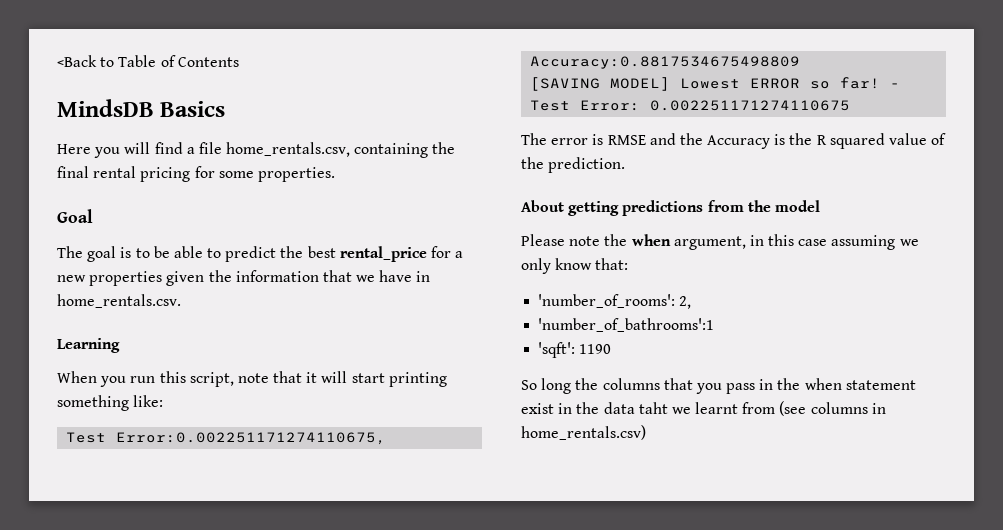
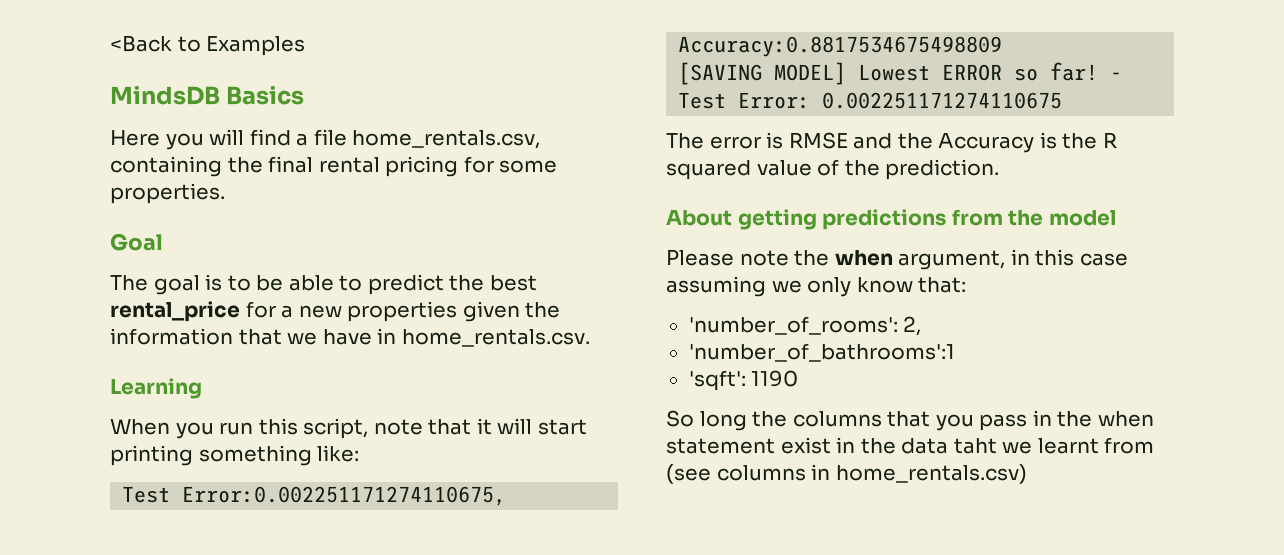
- <Back to Table of Contents
+ <Back to Examples

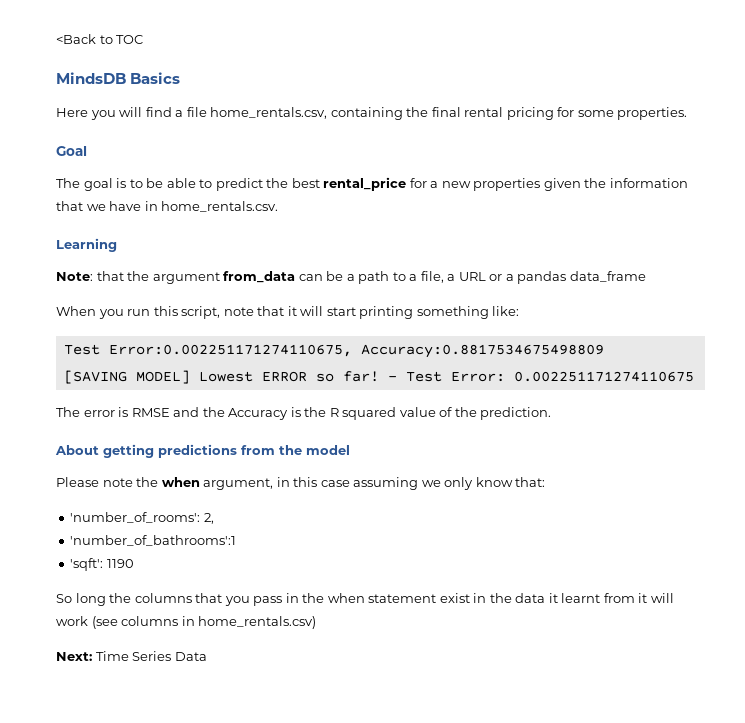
- <Back to Examples
+ <Back to TOC
+ Note: that the argument from_data can be a path to a file, a URL or a pandas data_frame
- So long the columns that you pass in the when statement exist in the data taht we learnt from (see columns in home_rentals.csv)
+ So long the columns that you pass in the when statement exist in the data it learnt from it will work (see columns in home_rentals.csv)
+ Next: Time Series Data

